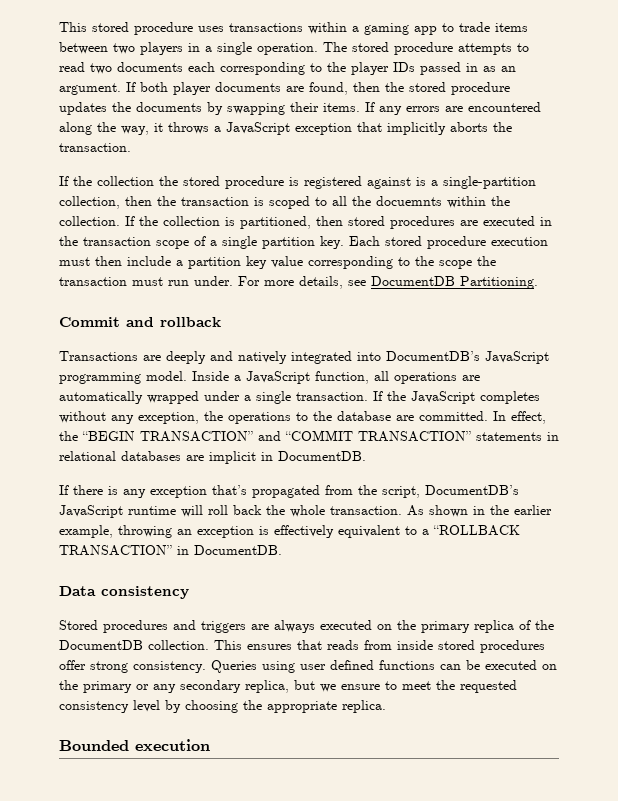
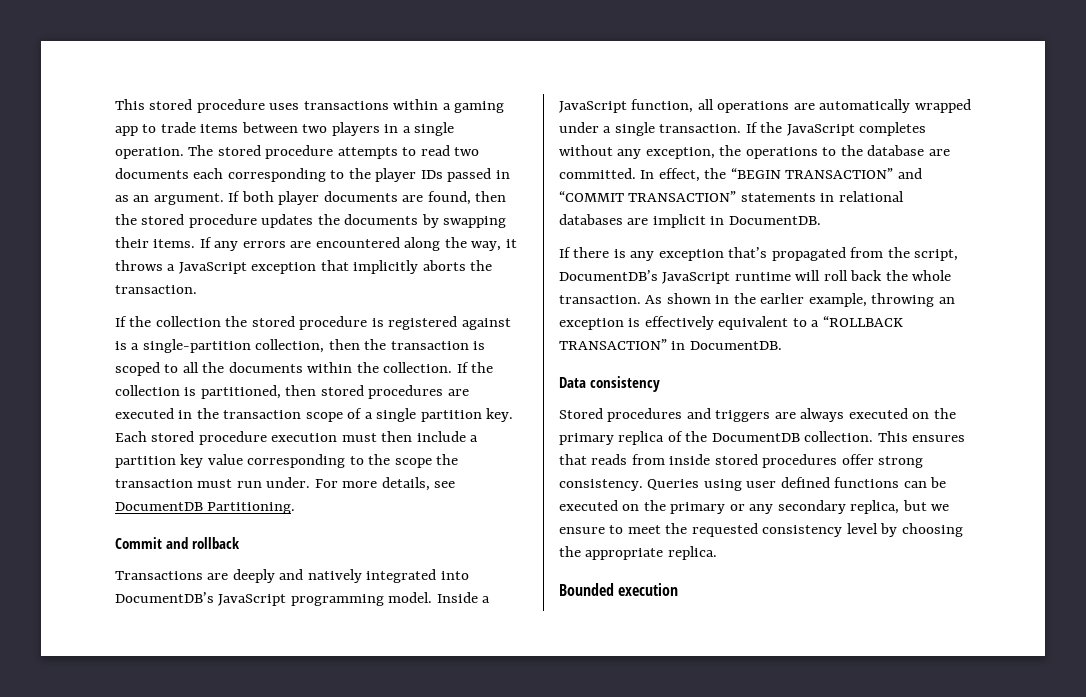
- If the collection the stored procedure is registered against is a single-partition collection, then the transaction is scoped to all the docuemnts within the collection.
+ If the collection the stored procedure is registered against is a single-partition collection, then the transaction is scoped to all the documents within the collection.

